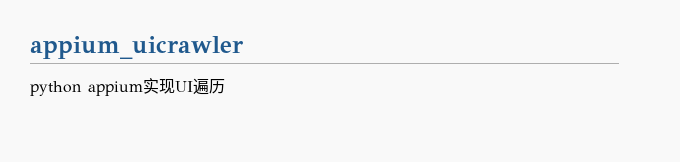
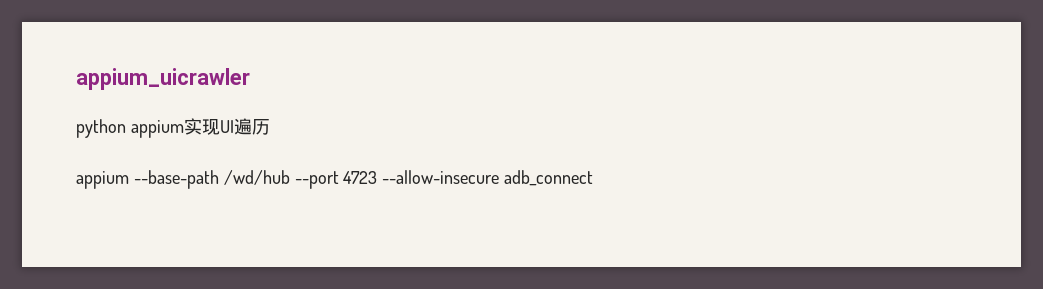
+ appium --base-path /wd/hub --port 4723 --allow-insecure adb_connect

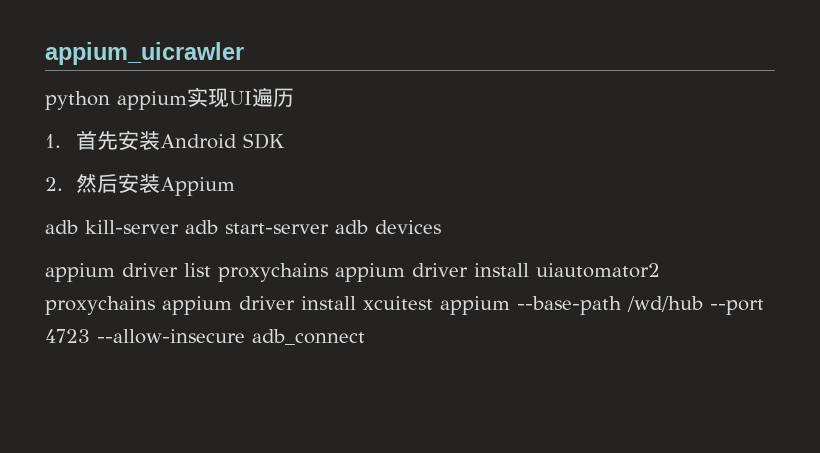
- appium --base-path /wd/hub --port 4723 --allow-insecure adb_connect
+ 1.首先安装Android SDK
+ 2.然后安装Appium
+ adb kill-server adb start-server adb devices
+ appium driver list proxychains appium driver install uiautomator2 proxychains appium driver install xcuitest appium --base-path /wd/hub --port 4723 --allow-insecure adb_connect

